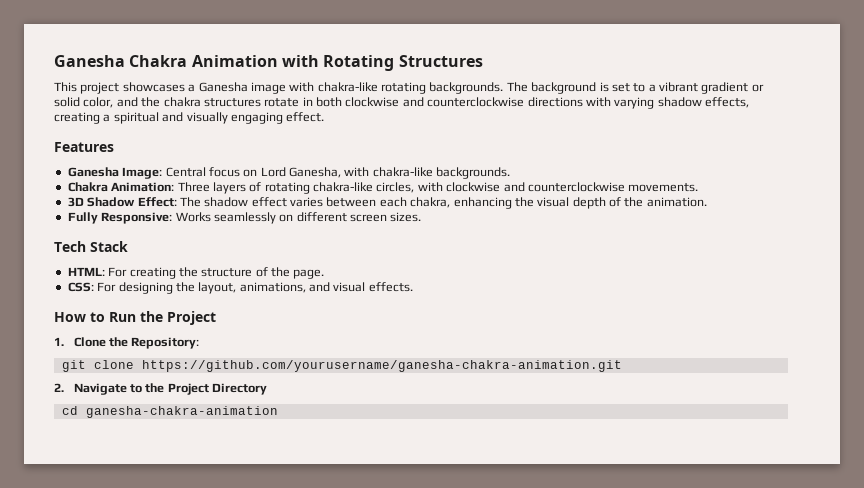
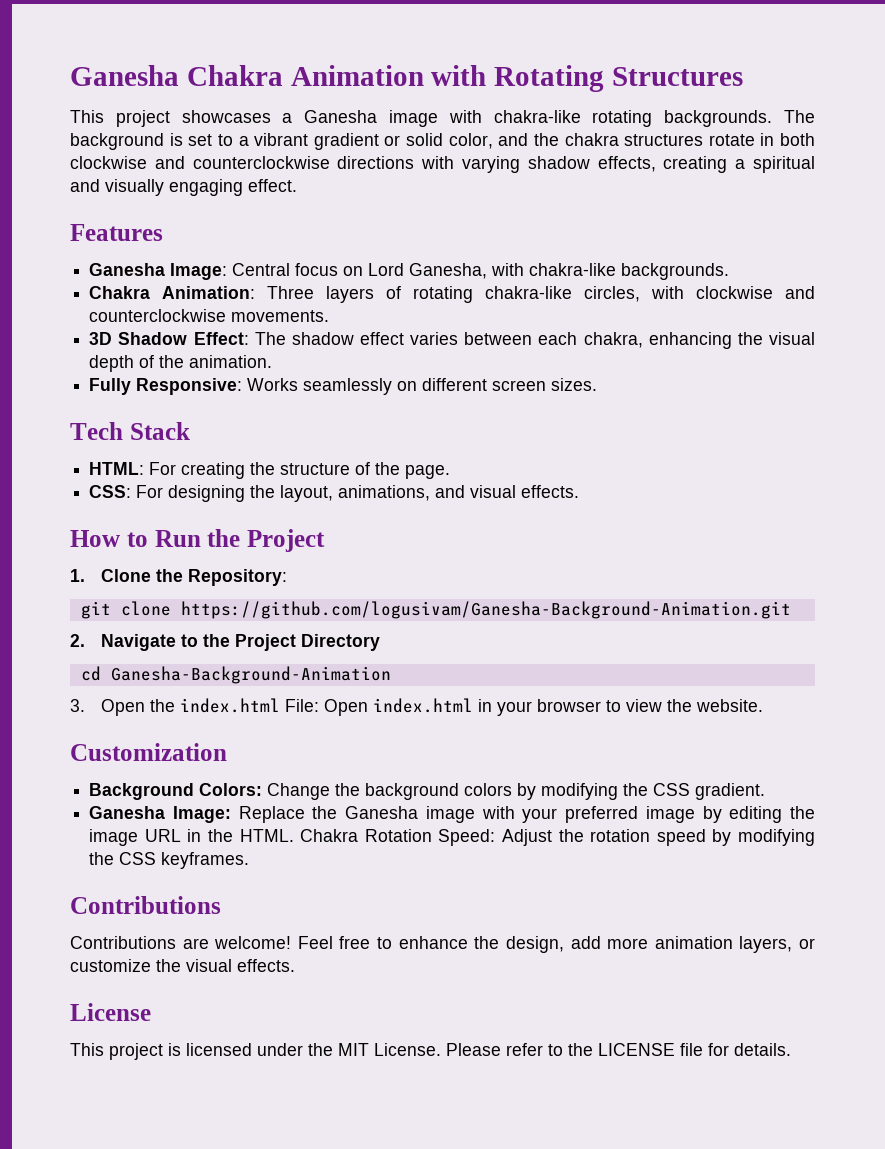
- git clone https://github.com/yourusername/ganesha-chakra-animation.git
+ git clone https://github.com/logusivam/Ganesha-Background-Animation.git
- cd ganesha-chakra-animation
+ cd Ganesha-Background-Animation
+ 3. Open the index.html File: Open index.html in your browser to view the website.
+ Customization
+ Background Colors: Change the background colors by modifying the CSS gradient.
+ Ganesha Image: Replace the Ganesha image with your preferred image by editing the image URL in the HTML. Chakra Rotation Speed: Adjust the rotation speed by modifying the CSS keyframes.
+ Contributions
+ Contributions are welcome! Feel free to enhance the design, add more animation layers, or customize the visual effects.
+ License
+ This project is licensed under the MIT License. Please refer to the LICENSE file for details.

